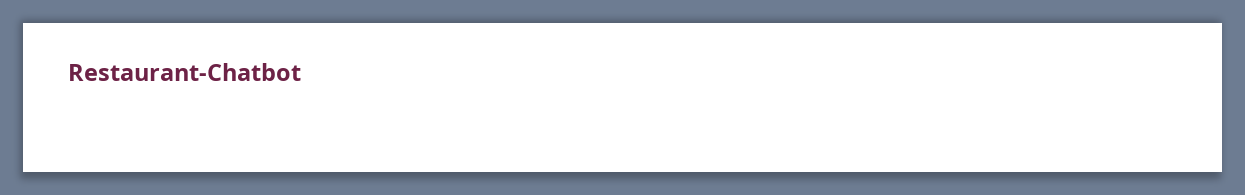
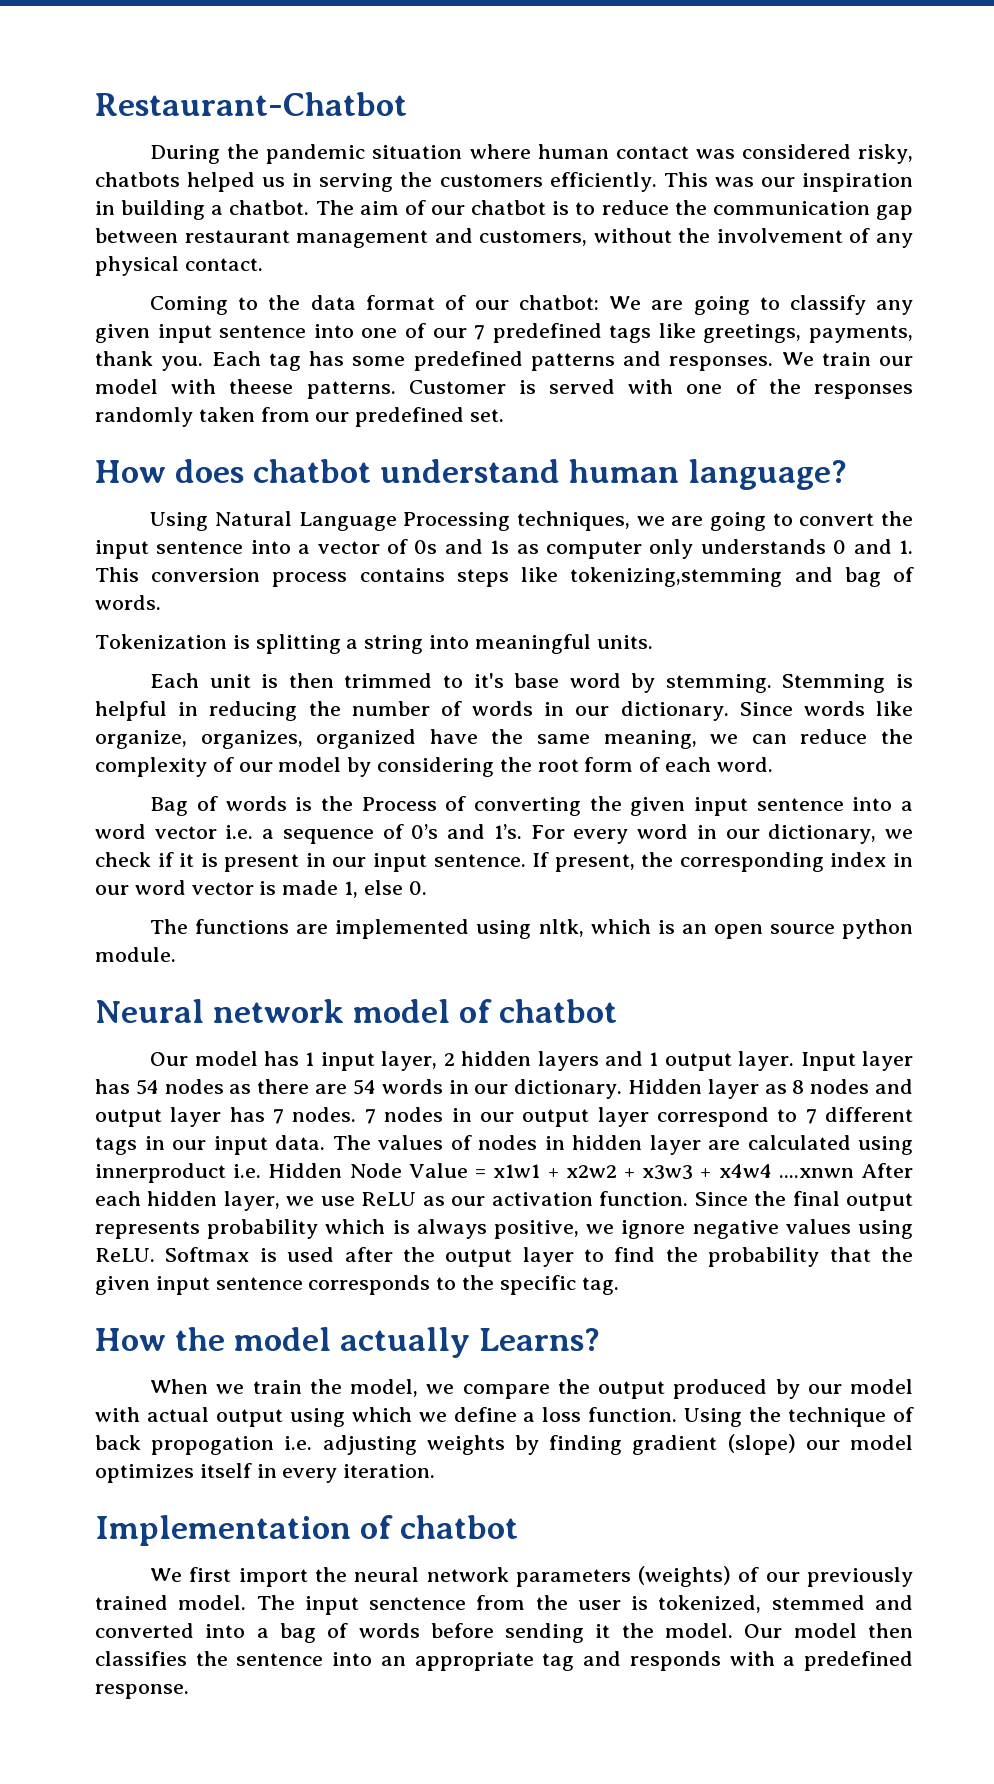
+ During the pandemic situation where human contact was considered risky, chatbots helped us in serving the customers efficiently. This was our inspiration in building a chatbot. The aim of our chatbot is to reduce the communication gap between restaurant management and customers, without the involvement of any physical contact.
+ Coming to the data format of our chatbot: We are going to classify any given input sentence into one of our 7 predefined tags like greetings, payments, thank you. Each tag has some predefined patterns and responses. We train our model with theese patterns. Customer is served with one of the responses randomly taken from our predefined set.
+ How does chatbot understand human language?
+ Using Natural Language Processing techniques, we are going to convert the input sentence into a vector of 0s and 1s as computer only understands 0 and 1. This conversion process contains steps like tokenizing,stemming and bag of words.
+ Tokenization is splitting a string into meaningful units.
+ Each unit is then trimmed to it's base word by stemming. Stemming is helpful in reducing the number of words in our dictionary. Since words like organize, organizes, organized have the same meaning, we can reduce the complexity of our model by considering the root form of each word.
+ Bag of words is the Process of converting the given input sentence into a word vector i.e. a sequence of 0’s and 1’s. For every word in our dictionary, we check if it is present in our input sentence. If present, the corresponding index in our word vector is made 1, else 0.
+ The functions are implemented using nltk, which is an open source python module.
+ Neural network model of chatbot
+ Our model has 1 input layer, 2 hidden layers and 1 output layer. Input layer has 54 nodes as there are 54 words in our dictionary. Hidden layer as 8 nodes and output layer has 7 nodes. 7 nodes in our output layer correspond to 7 different tags in our input data. The values of nodes in hidden layer are calculated using innerproduct i.e. Hidden Node Value = x1w1 + x2w2 + x3w3 + x4w4 ....xnwn After each hidden layer, we use ReLU as our activation function. Since the final output represents probability which is always positive, we ignore negative values using ReLU. Softmax is used after the output layer to find the probability that the given input sentence corresponds to the specific tag.
+ How the model actually Learns?
+ When we train the model, we compare the output produced by our model with actual output using which we define a loss function. Using the technique of back propogation i.e. adjusting weights by finding gradient (slope) our model optimizes itself in every iteration.
+ Implementation of chatbot
+ We first import the neural network parameters (weights) of our previously trained model. The input senctence from the user is tokenized, stemmed and converted into a bag of words before sending it the model. Our model then classifies the sentence into an appropriate tag and responds with a predefined response.

